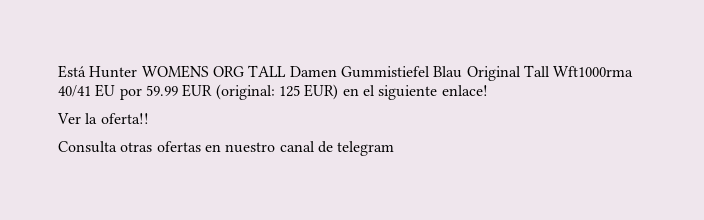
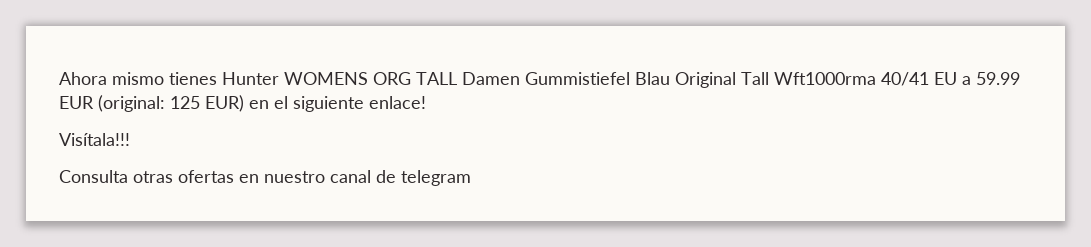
- Está Hunter WOMENS ORG TALL Damen Gummistiefel Blau Original Tall Wft1000rma 40/41 EU por 59.99 EUR (original: 125 EUR) en el siguiente enlace!
+ Ahora mismo tienes Hunter WOMENS ORG TALL Damen Gummistiefel Blau Original Tall Wft1000rma 40/41 EU a 59.99 EUR (original: 125 EUR) en el siguiente enlace!
- Ver la oferta!!
+ Visítala!!!

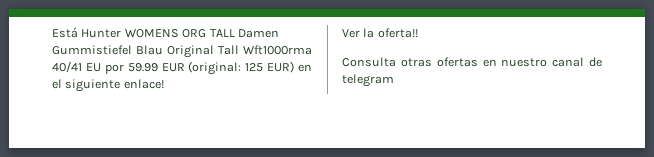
- Ahora mismo tienes Hunter WOMENS ORG TALL Damen Gummistiefel Blau Original Tall Wft1000rma 40/41 EU a 59.99 EUR (original: 125 EUR) en el siguiente enlace!
+ Está Hunter WOMENS ORG TALL Damen Gummistiefel Blau Original Tall Wft1000rma 40/41 EU por 59.99 EUR (original: 125 EUR) en el siguiente enlace!
- Visítala!!!
+ Ver la oferta!!

